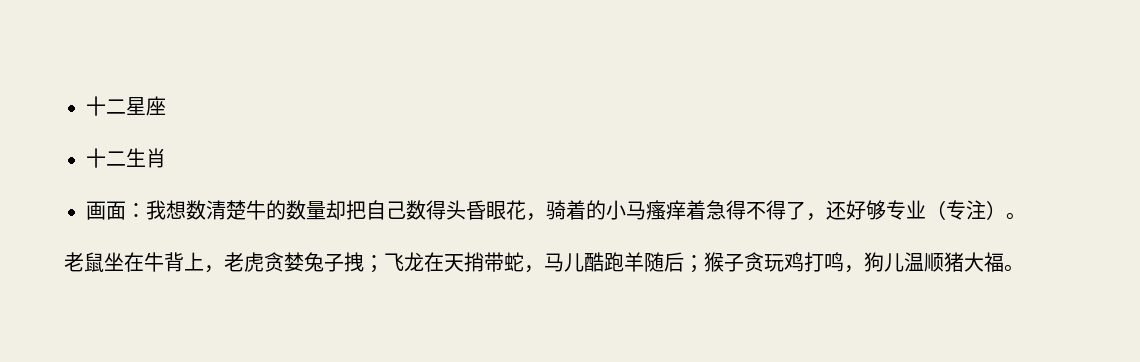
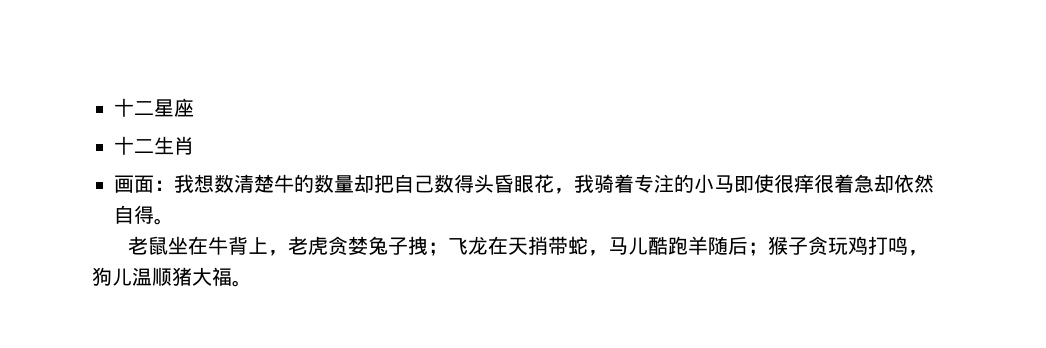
- 画面：我想数清楚牛的数量却把自己数得头昏眼花，骑着的小马瘙痒着急得不得了，还好够专业（专注）。
+ 画面：我想数清楚牛的数量却把自己数得头昏眼花，我骑着专注的小马即使很痒很着急却依然自得。

